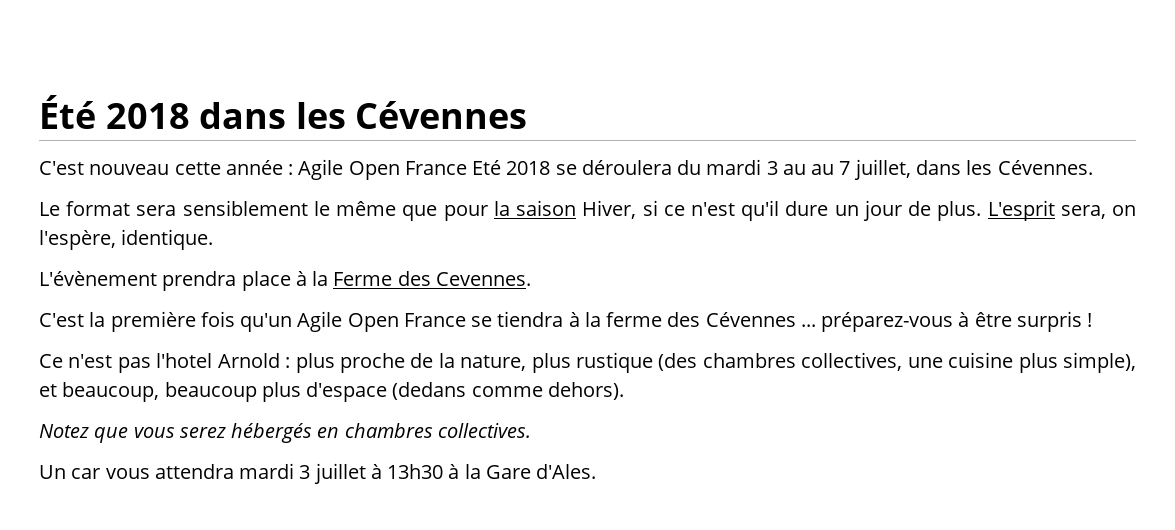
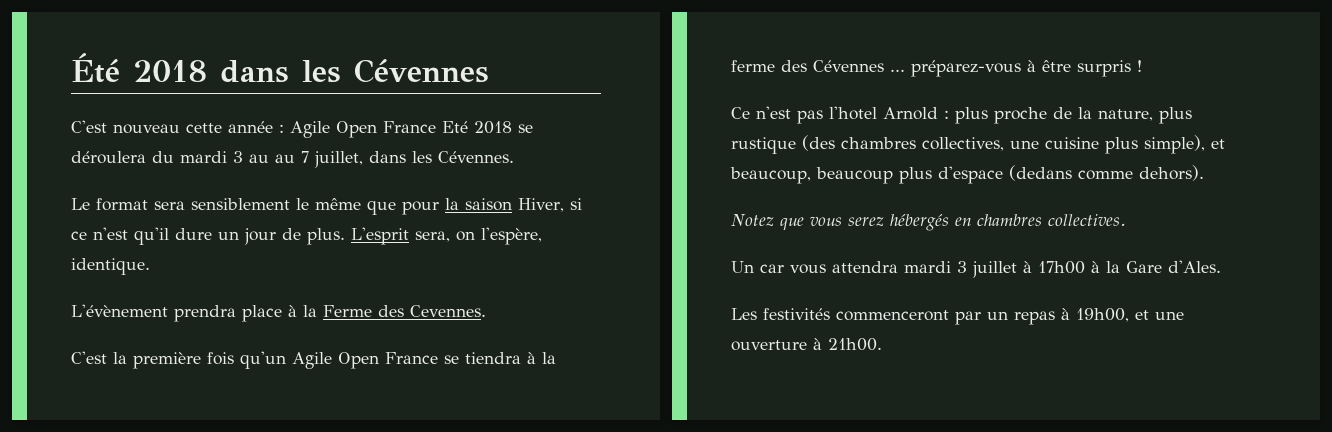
- Un car vous attendra mardi 3 juillet à 13h30 à la Gare d'Ales.
+ Un car vous attendra mardi 3 juillet à 17h00 à la Gare d'Ales.
+ Les festivités commenceront par un repas à 19h00, et une ouverture à 21h00.

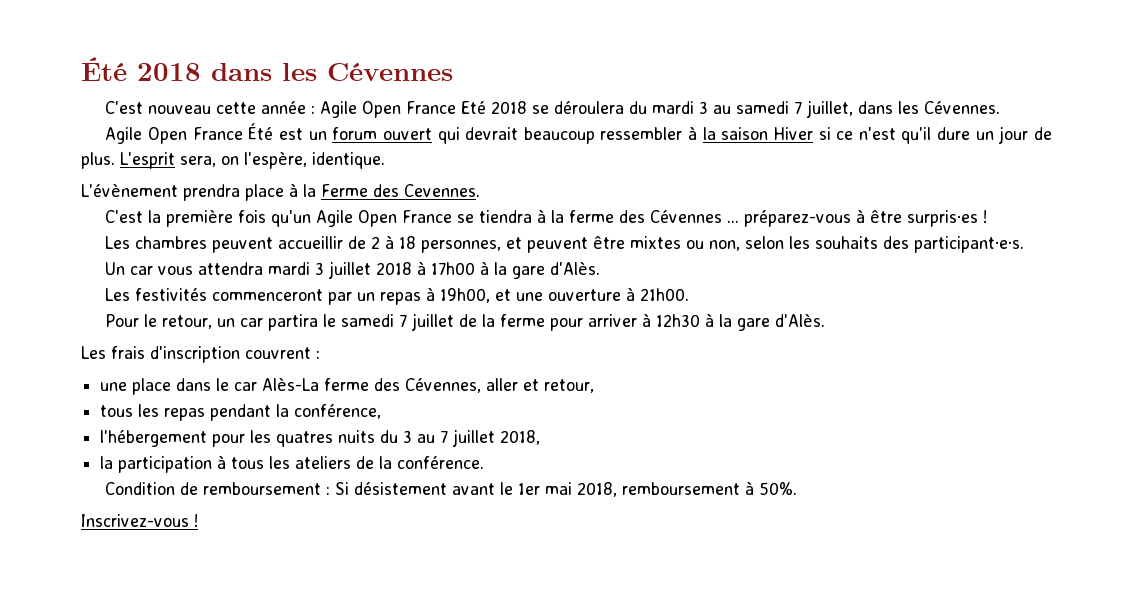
- C'est nouveau cette année : Agile Open France Eté 2018 se déroulera du mardi 3 au au 7 juillet, dans les Cévennes.
+ C'est nouveau cette année : Agile Open France Eté 2018 se déroulera du mardi 3 au samedi 7 juillet, dans les Cévennes.
- Le format sera sensiblement le même que pour la saison Hiver, si ce n'est qu'il dure un jour de plus.
+ Agile Open France Été est un forum ouvert qui devrait beaucoup ressembler à la saison Hiver si ce n'est qu'il dure un jour de plus.
- C'est la première fois qu'un Agile Open France se tiendra à la ferme des Cévennes ... préparez-vous à être surpris !
+ C'est la première fois qu'un Agile Open France se tiendra à la ferme des Cévennes ... préparez-vous à être surpris·es !
- Ce n'est pas l'hotel Arnold : plus proche de la nature, plus rustique (des chambres collectives, une cuisine plus simple), et beaucoup, beaucoup plus d'espace (dedans comme dehors).
- Notez que vous serez hébergés en chambres collectives.
+ Les chambres peuvent accueillir de 2 à 18 personnes, et peuvent être mixtes ou non, selon les souhaits des participant·e·s.
- Un car vous attendra mardi 3 juillet à 17h00 à la Gare d'Ales.
+ Un car vous attendra mardi 3 juillet 2018 à 17h00 à la gare d'Alès.
+ Pour le retour, un car partira le samedi 7 juillet de la ferme pour arriver à 12h30 à la gare d'Alès.
+ Les frais d'inscription couvrent :
+ une place dans le car Alès-La ferme des Cévennes, aller et retour,
+ tous les repas pendant la conférence,
+ l'hébergement pour les quatres nuits du 3 au 7 juillet 2018,
+ la participation à tous les ateliers de la conférence.
+ Condition de remboursement : Si désistement avant le 1er mai 2018, remboursement à 50%.
+ Inscrivez-vous !

